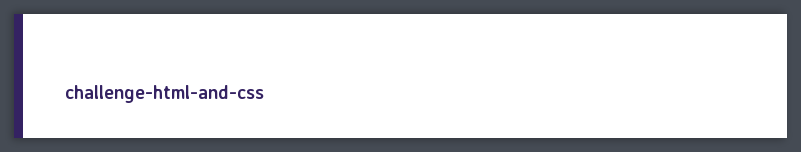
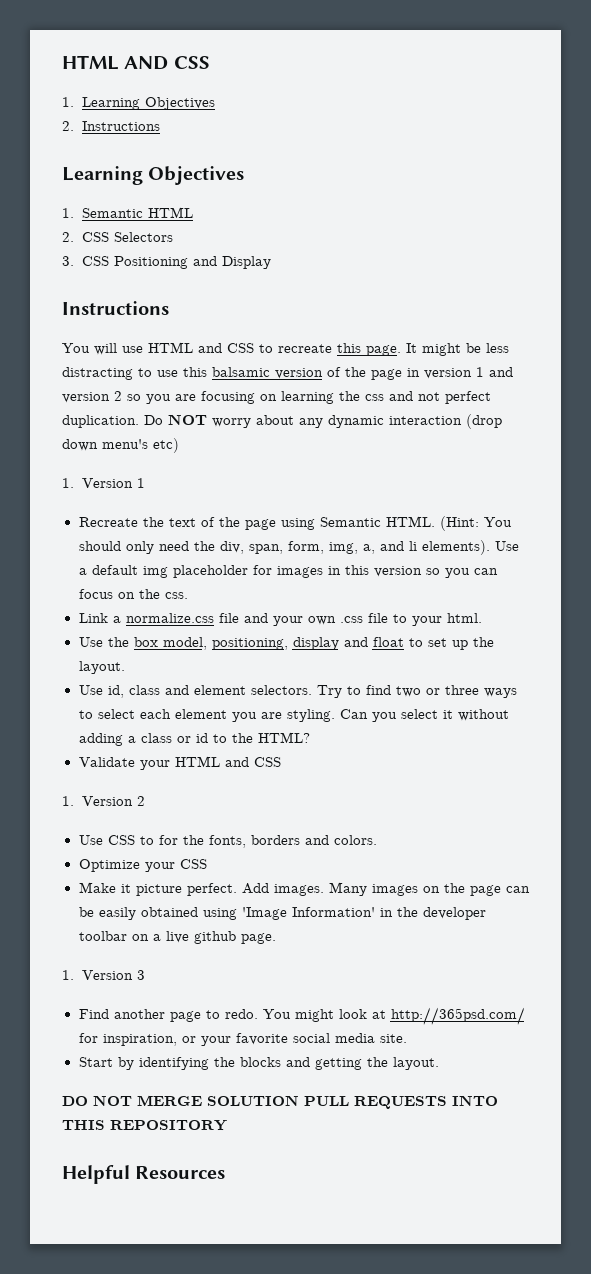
- challenge-html-and-css
+ HTML AND CSS
+ 1. Learning Objectives
+ 2. Instructions
+ Learning Objectives
+ 1. Semantic HTML
+ 2. CSS Selectors
+ 3. CSS Positioning and Display
+ Instructions
+ You will use HTML and CSS to recreate this page. It might be less distracting to use this balsamic version of the page in version 1 and version 2 so you are focusing on learning the css and not perfect duplication. Do NOT worry about any dynamic interaction (drop down menu's etc)
+ 1. Version 1
+ Recreate the text of the page using Semantic HTML. (Hint: You should only need the div, span, form, img, a, and li elements). Use a default img placeholder for images in this version so you can focus on the css.
+ Link a normalize.css file and your own .css file to your html.
+ Use the box model, positioning, display and float to set up the layout.
+ Use id, class and element selectors. Try to find two or three ways to select each element you are styling. Can you select it without adding a class or id to the HTML?
+ Validate your HTML and CSS
+ 1. Version 2
+ Use CSS to for the fonts, borders and colors.
+ Optimize your CSS
+ Make it picture perfect. Add images. Many images on the page can be easily obtained using 'Image Information' in the developer toolbar on a live github page.
+ 1. Version 3
+ Find another page to redo. You might look at http://365psd.com/ for inspiration, or your favorite social media site.
+ Start by identifying the blocks and getting the layout.
+ DO NOT MERGE SOLUTION PULL REQUESTS INTO THIS REPOSITORY
+ Helpful Resources

